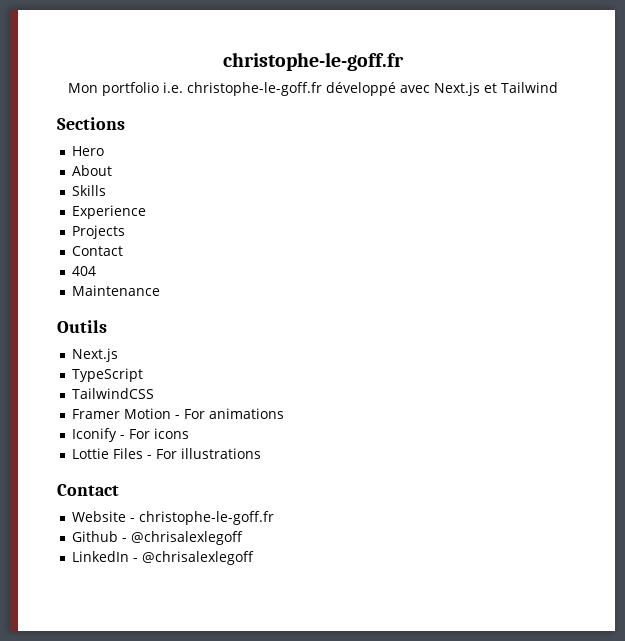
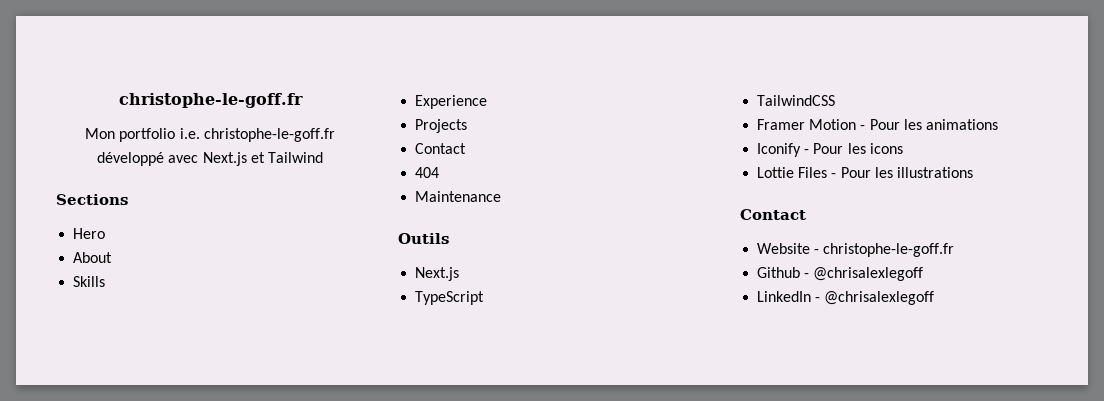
- Framer Motion - For animations
+ Framer Motion - Pour les animations
- Iconify - For icons
+ Iconify - Pour les icons
- Lottie Files - For illustrations
+ Lottie Files - Pour les illustrations

